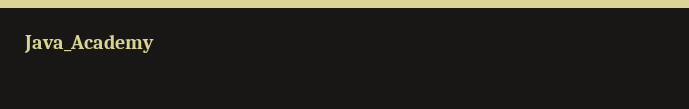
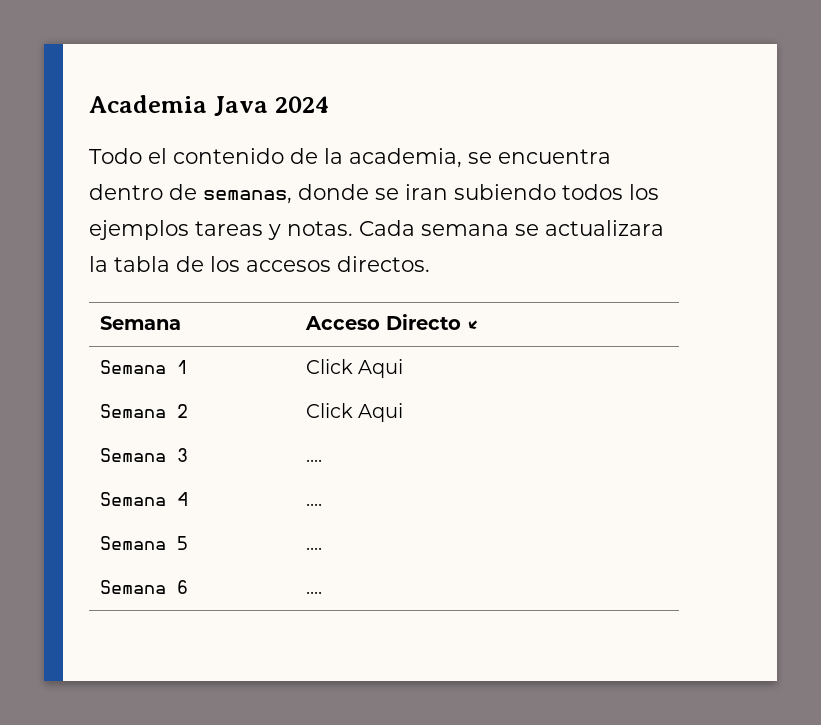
- Java_Academy
+ Academia Java 2024
+ Todo el contenido de la academia, se encuentra dentro de semanas, donde se iran subiendo todos los ejemplos tareas y notas. Cada semana se actualizara la tabla de los accesos directos.
+ Semana | Acceso Directo ↙
+ Semana 1 | Click Aqui
+ Semana 2 | Click Aqui
+ Semana 3 | ....
+ Semana 4 | ....
+ Semana 5 | ....
+ Semana 6 | ....

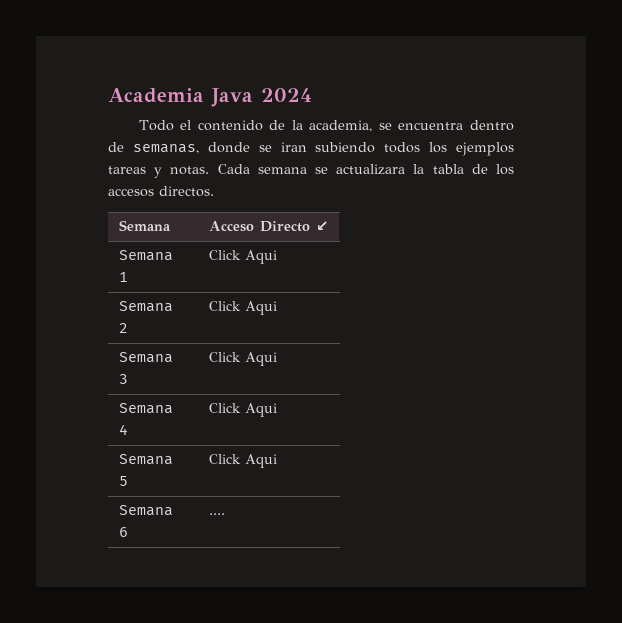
- Semana 3 | ....
+ Semana 3 | Click Aqui
- Semana 4 | ....
+ Semana 4 | Click Aqui
- Semana 5 | ....
+ Semana 5 | Click Aqui

